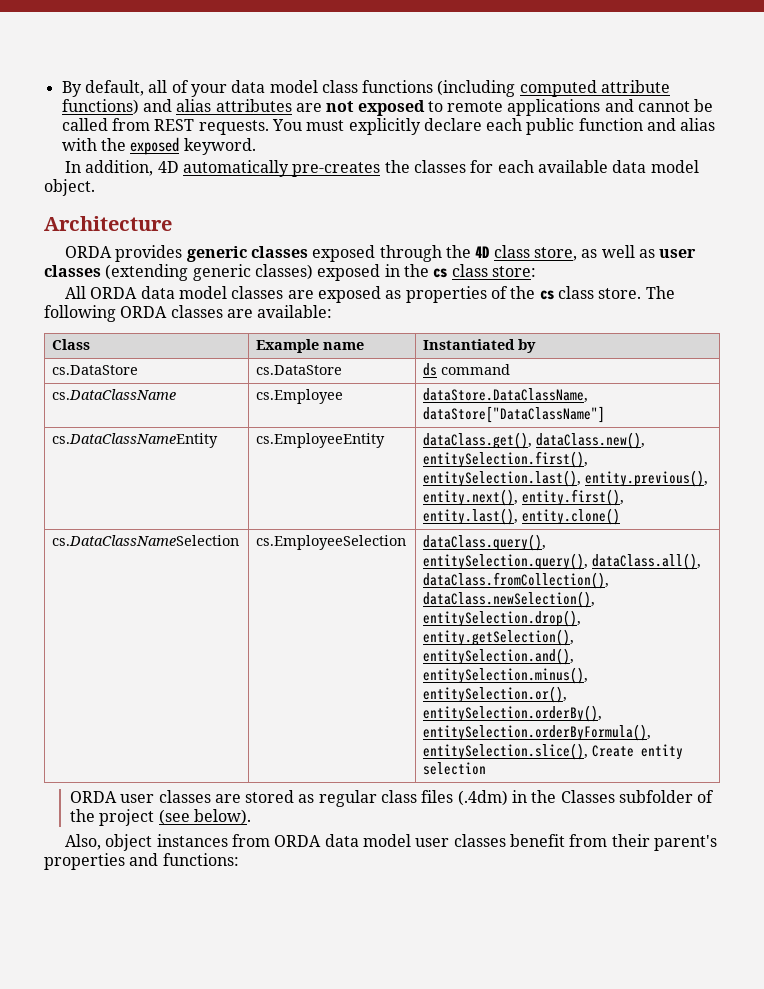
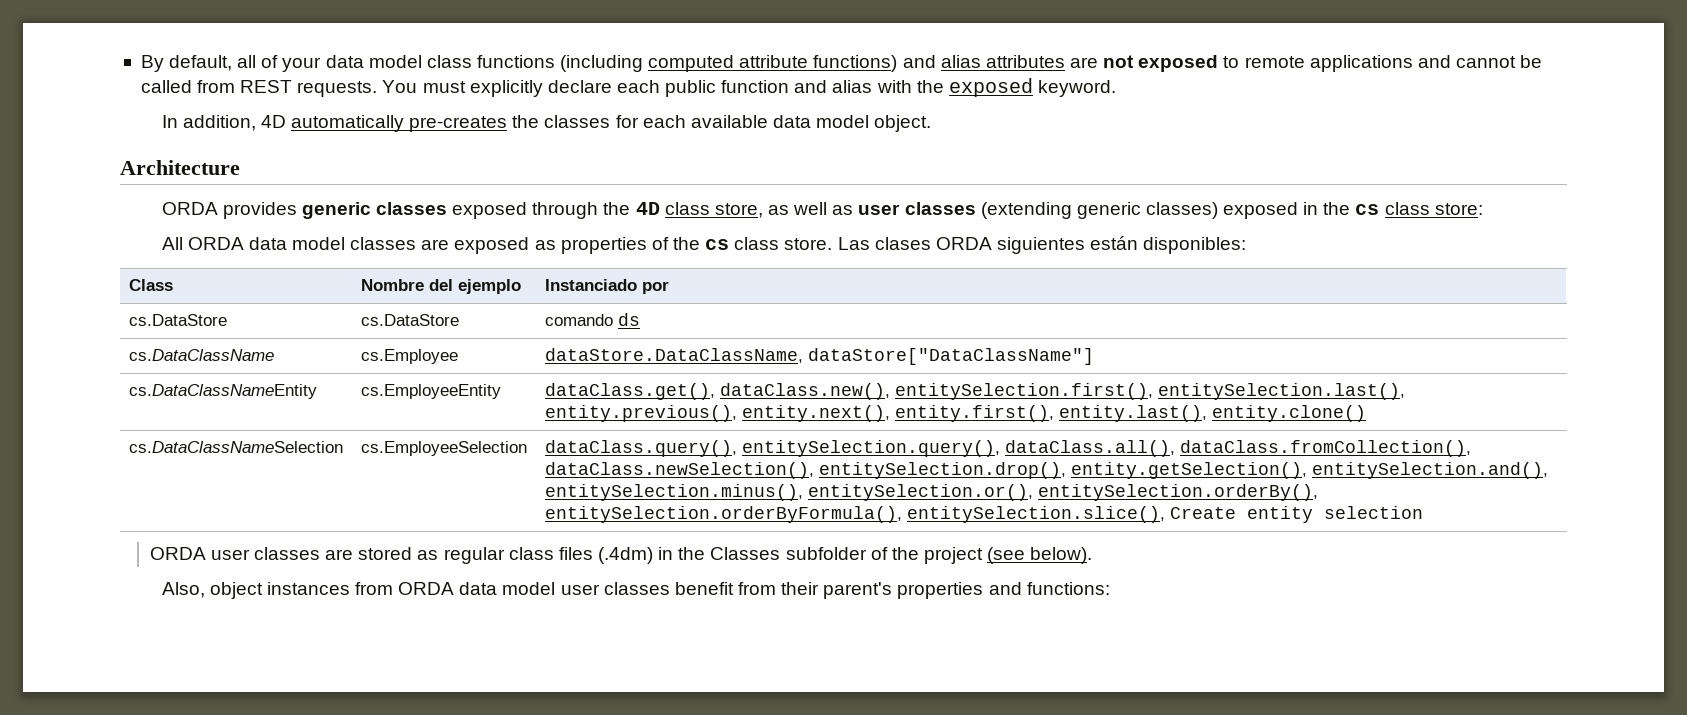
- The following ORDA classes are available:
- Class | Example name | Instantiated by
+ Las clases ORDA siguientes están disponibles:
+ Class | Nombre del ejemplo | Instanciado por
- cs.DataStore | cs.DataStore | ds command
+ cs.DataStore | cs.DataStore | comando ds

